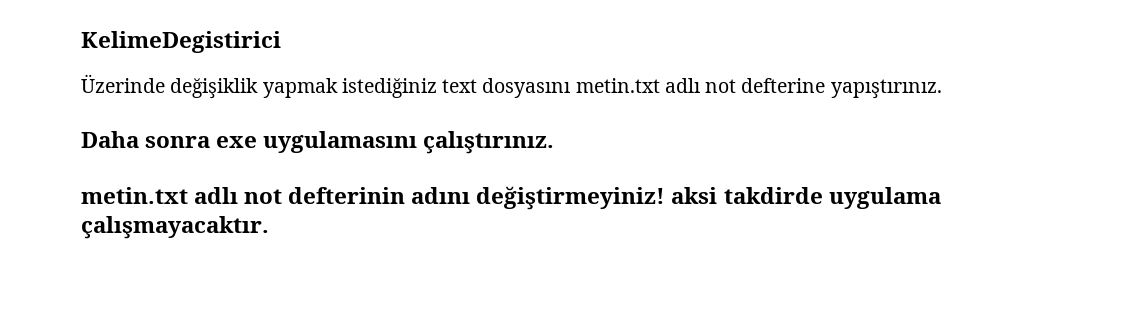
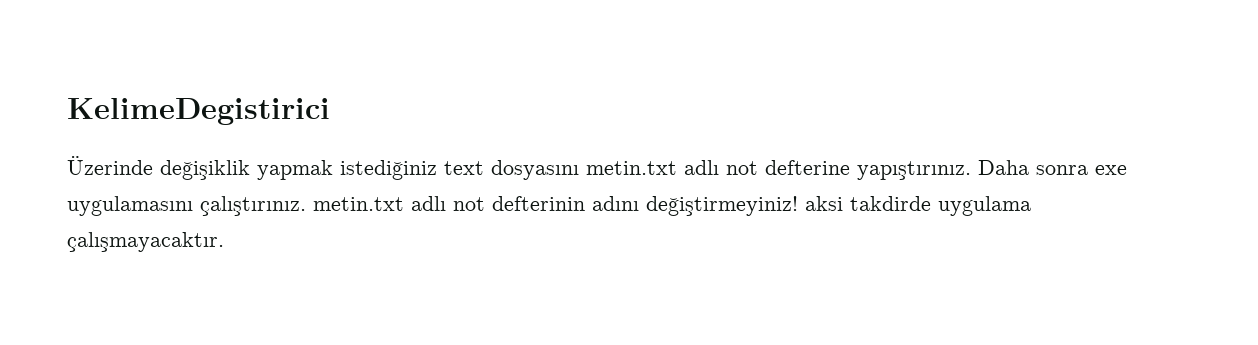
- Üzerinde değişiklik yapmak istediğiniz text dosyasını metin.txt adlı not defterine yapıştırınız.
- Daha sonra exe uygulamasını çalıştırınız.
- metin.txt adlı not defterinin adını değiştirmeyiniz! aksi takdirde uygulama çalışmayacaktır.
+ Üzerinde değişiklik yapmak istediğiniz text dosyasını metin.txt adlı not defterine yapıştırınız. Daha sonra exe uygulamasını çalıştırınız. metin.txt adlı not defterinin adını değiştirmeyiniz! aksi takdirde uygulama çalışmayacaktır.

